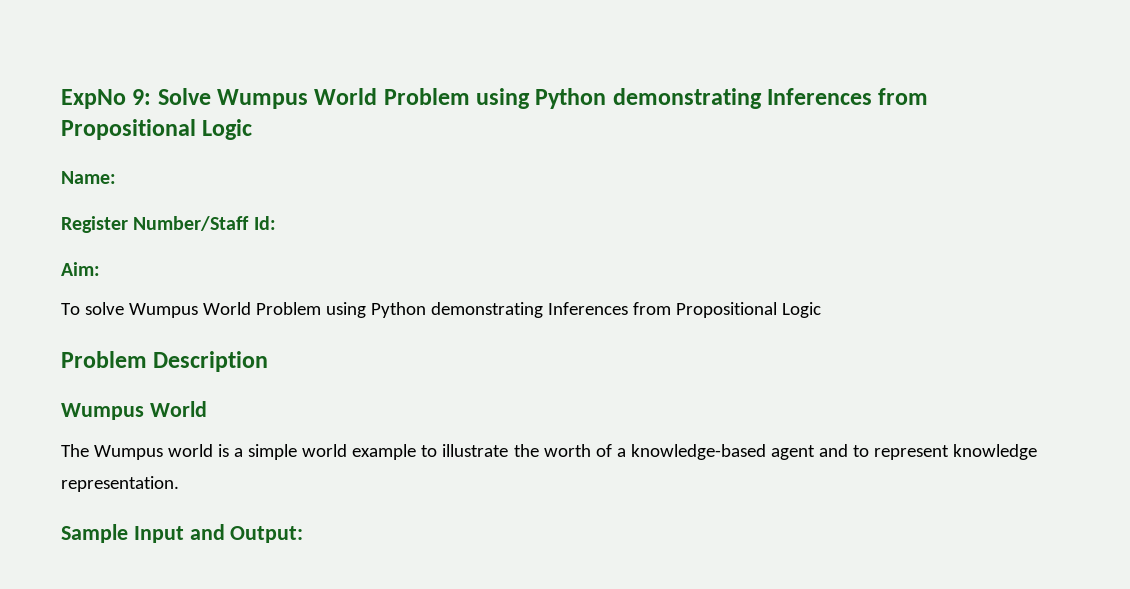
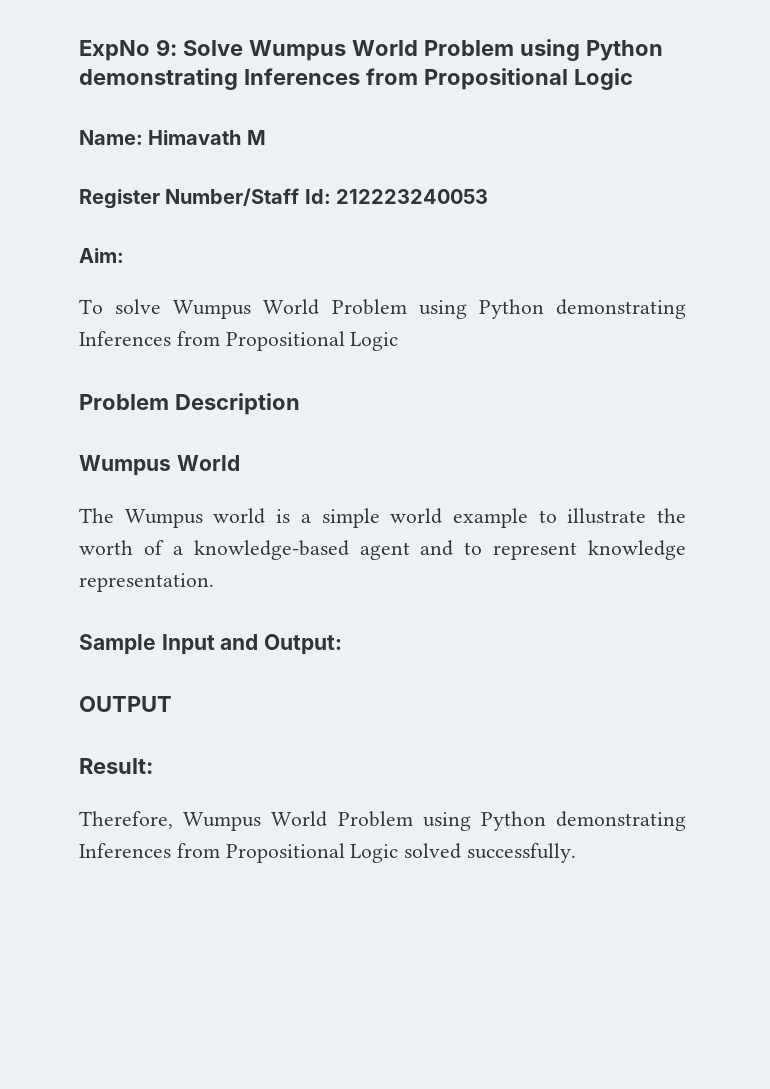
- Name:
+ Name: Himavath M
- Register Number/Staff Id:
+ Register Number/Staff Id: 212223240053
+ OUTPUT
+ Result:
+ Therefore, Wumpus World Problem using Python demonstrating Inferences from Propositional Logic solved successfully.

